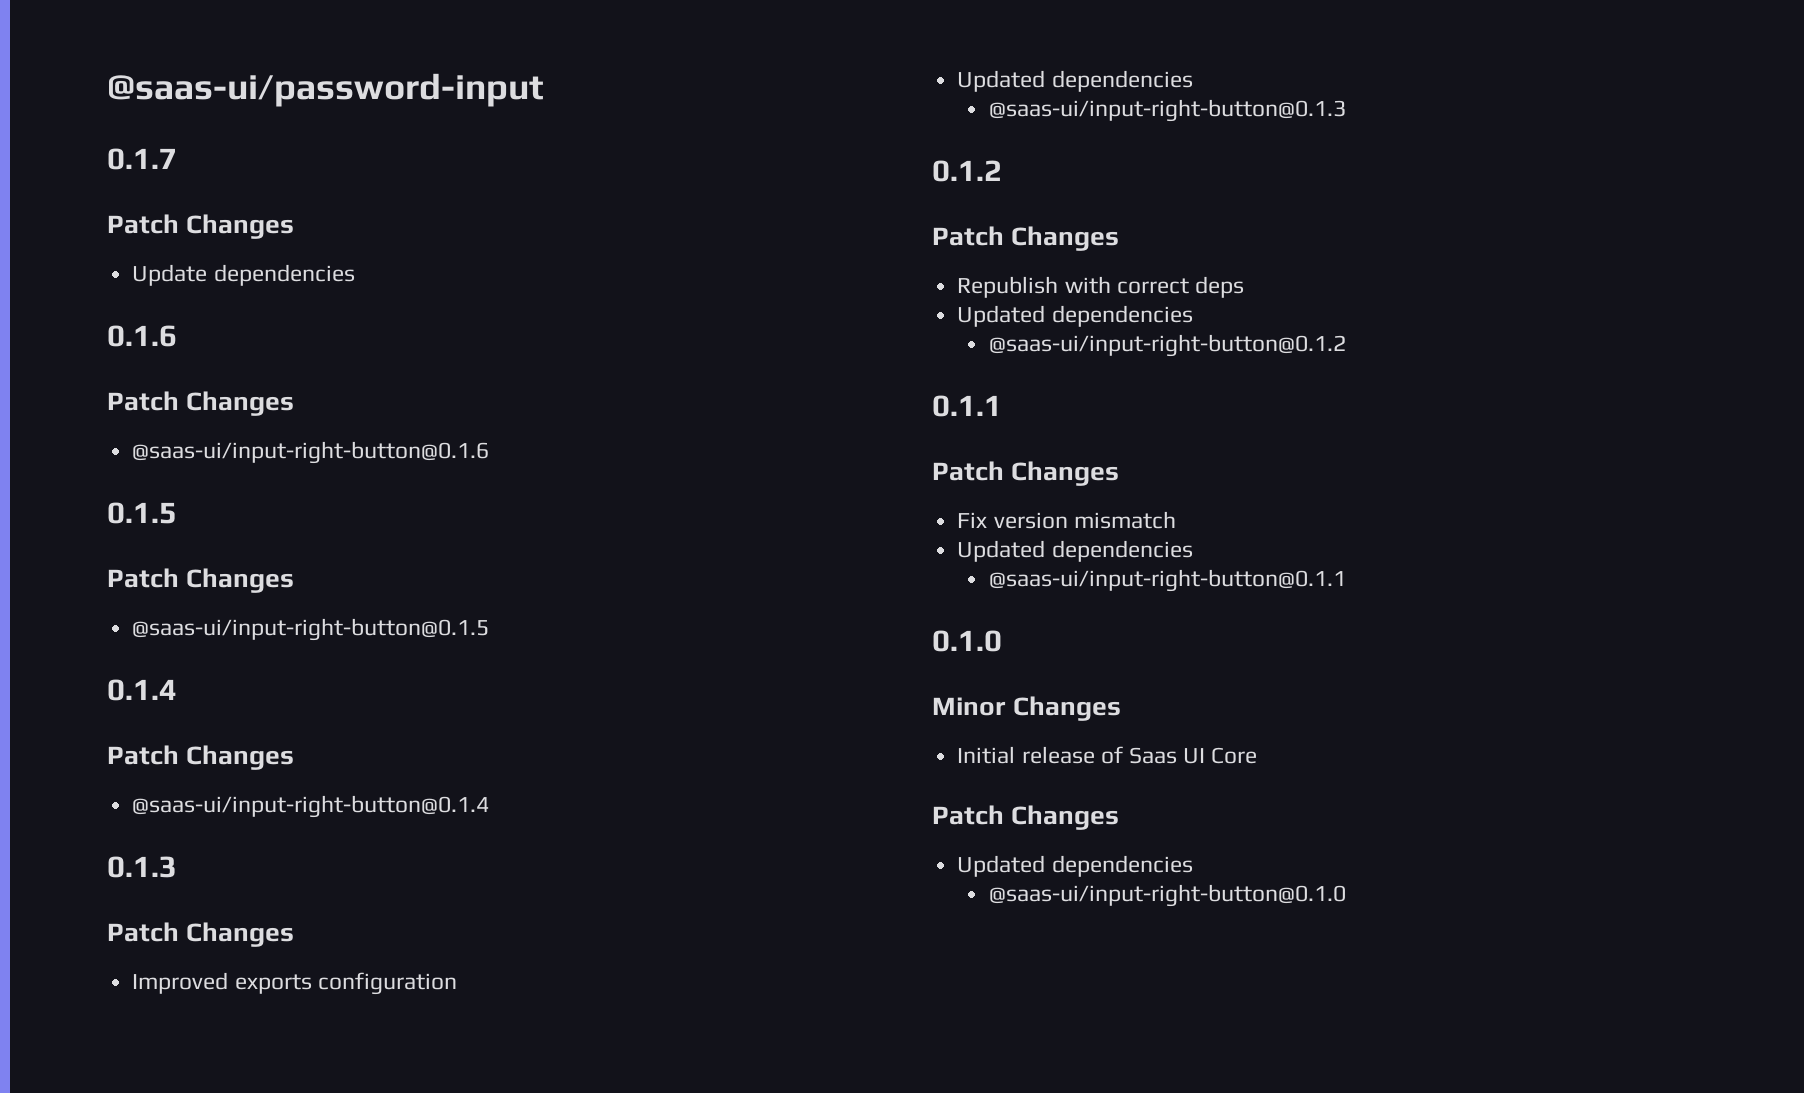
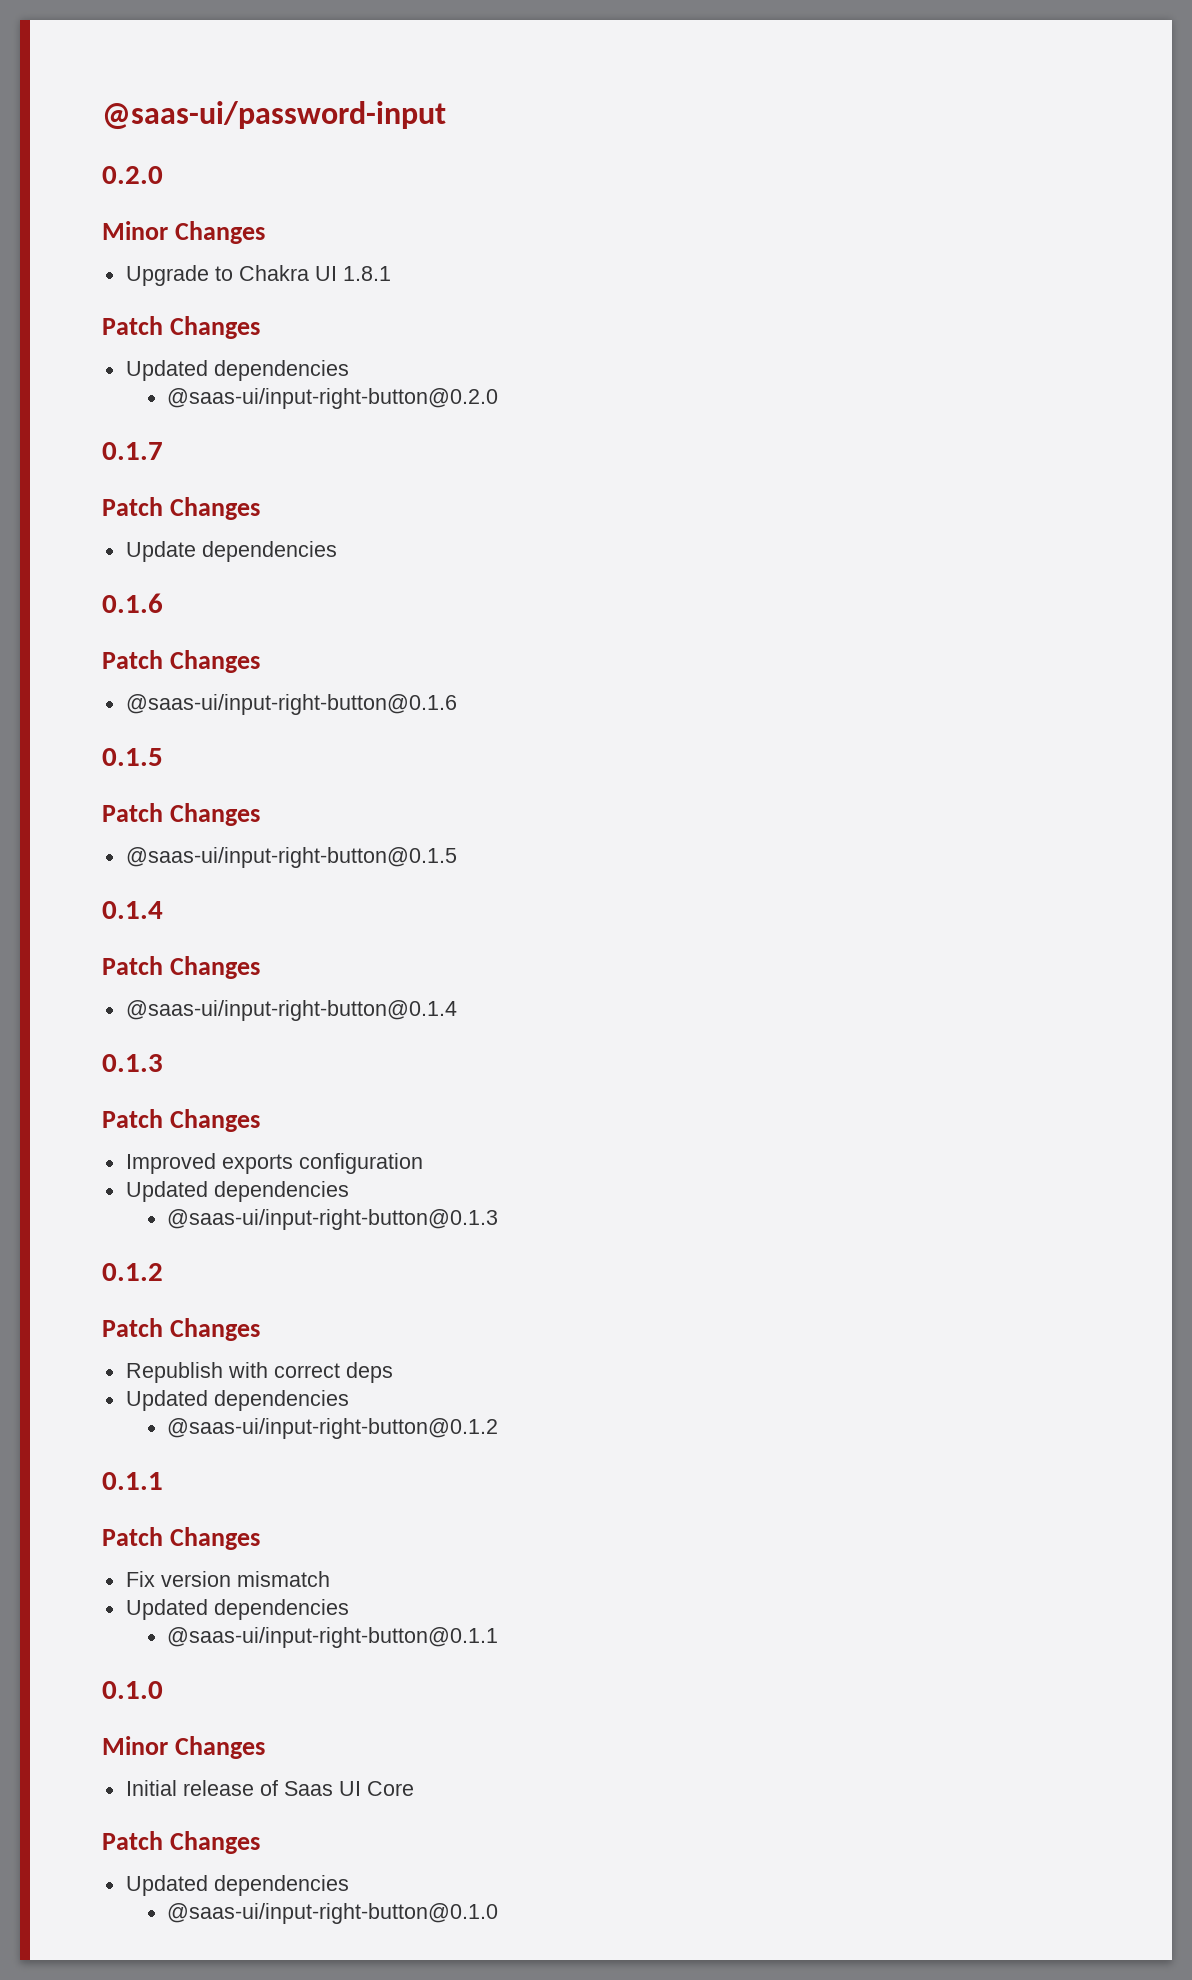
+ 0.2.0
+ Minor Changes
+ Upgrade to Chakra UI 1.8.1
+ Patch Changes
+ Updated dependencies
+ @saas-ui/input-right-button@0.2.0

